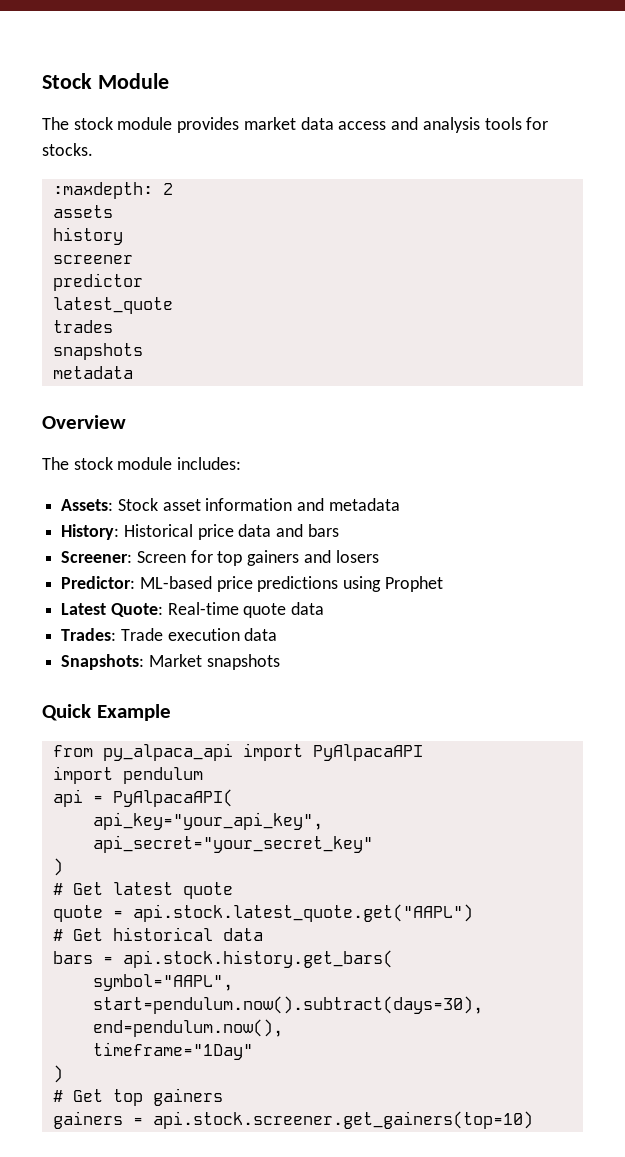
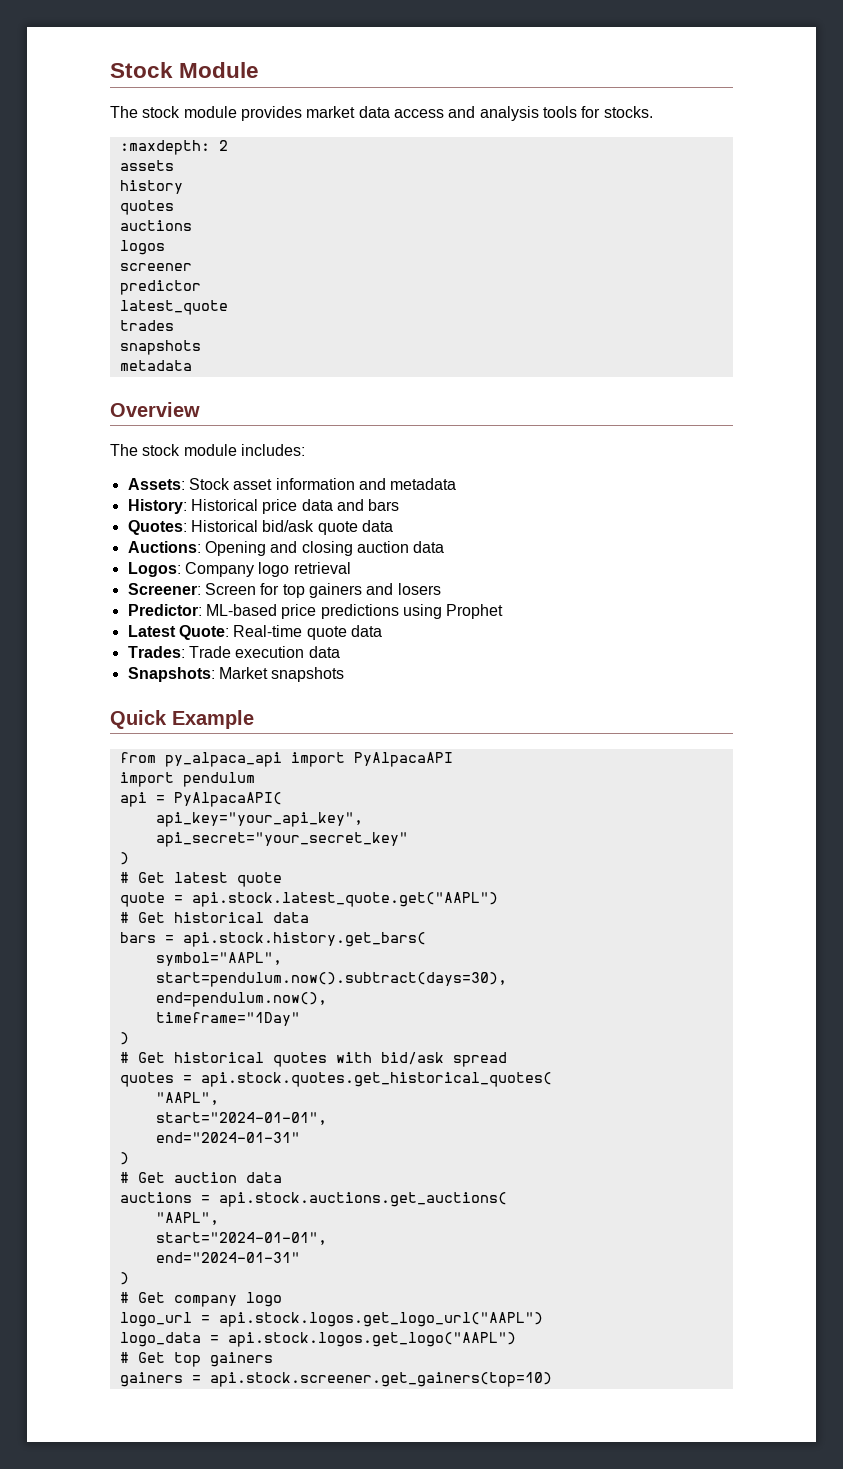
  history
+ quotes
+ auctions
+ logos
+ Quotes: Historical bid/ask quote data
+ Auctions: Opening and closing auction data
+ Logos: Company logo retrieval
+ # Get historical quotes with bid/ask spread
+ quotes = api.stock.quotes.get_historical_quotes(
+ "AAPL",
+ start="2024-01-01",
+ end="2024-01-31"
+ )
+ # Get auction data
+ auctions = api.stock.auctions.get_auctions(
+ "AAPL",
+ start="2024-01-01",
+ end="2024-01-31"
+ )
+ # Get company logo
+ logo_url = api.stock.logos.get_logo_url("AAPL")
+ logo_data = api.stock.logos.get_logo("AAPL")

